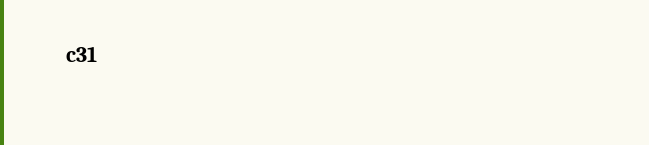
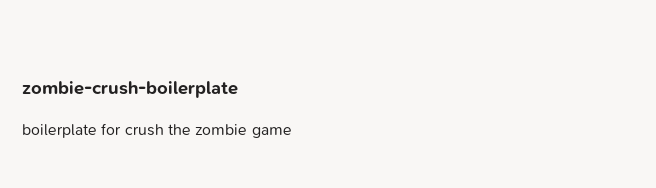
- c31
+ zombie-crush-boilerplate
+ boilerplate for crush the zombie game

